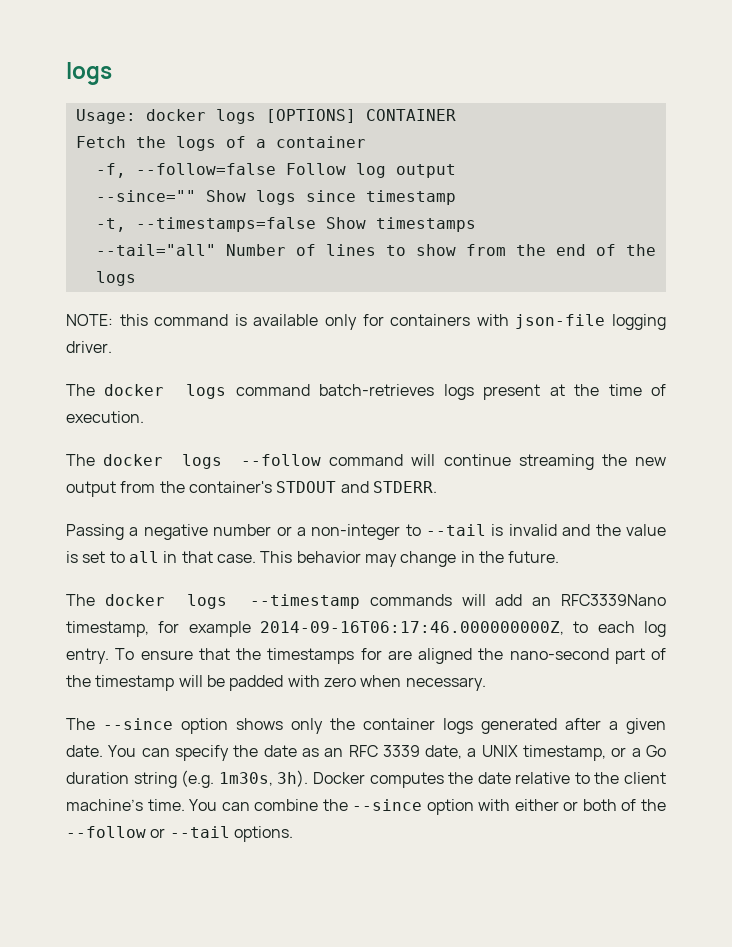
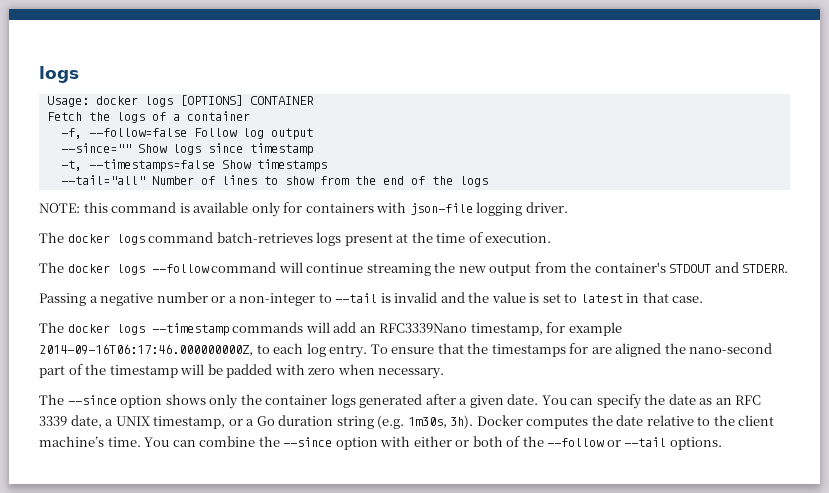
- Passing a negative number or a non-integer to --tail is invalid and the value is set to all in that case. This behavior may change in the future.
+ Passing a negative number or a non-integer to --tail is invalid and the value is set to latest in that case.

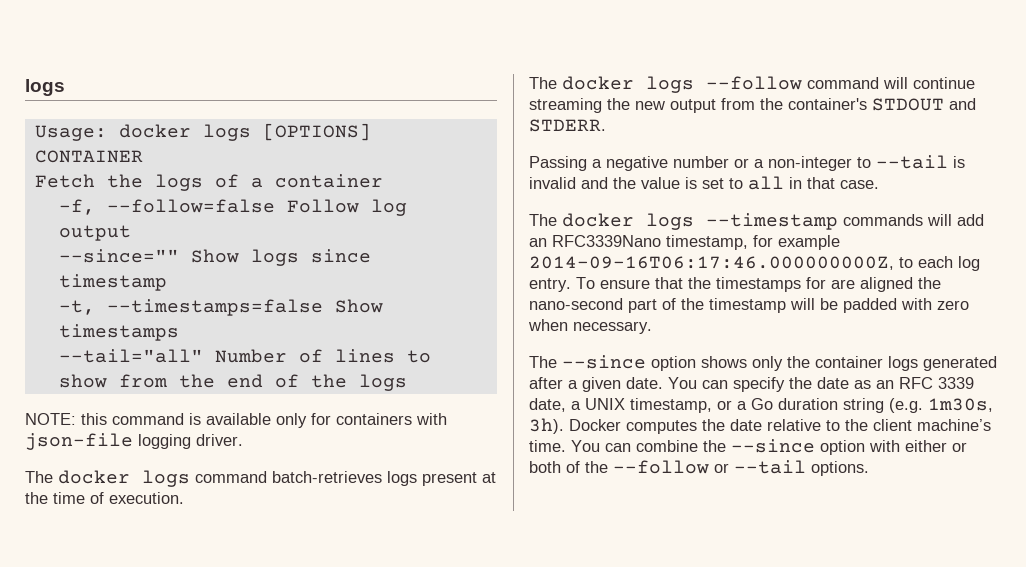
- Passing a negative number or a non-integer to --tail is invalid and the value is set to latest in that case.
+ Passing a negative number or a non-integer to --tail is invalid and the value is set to all in that case.

